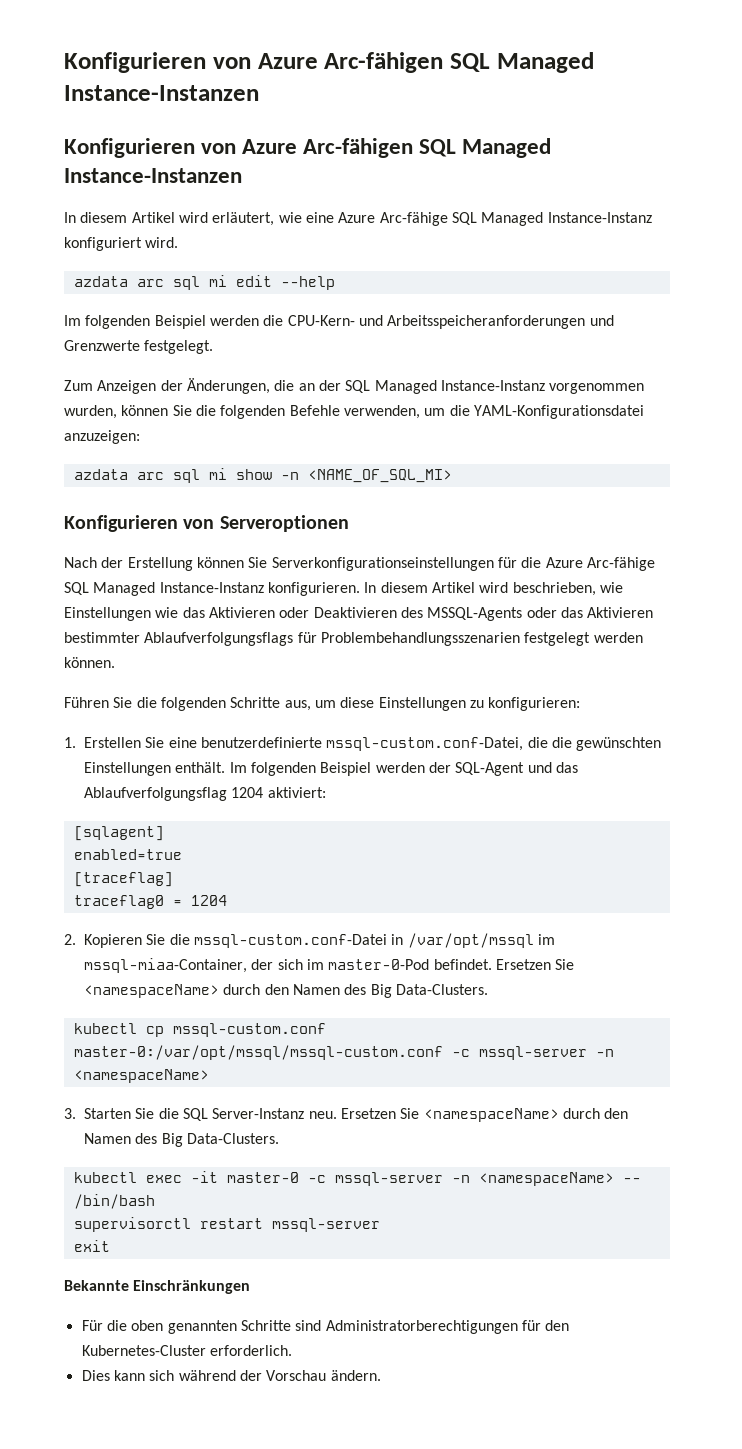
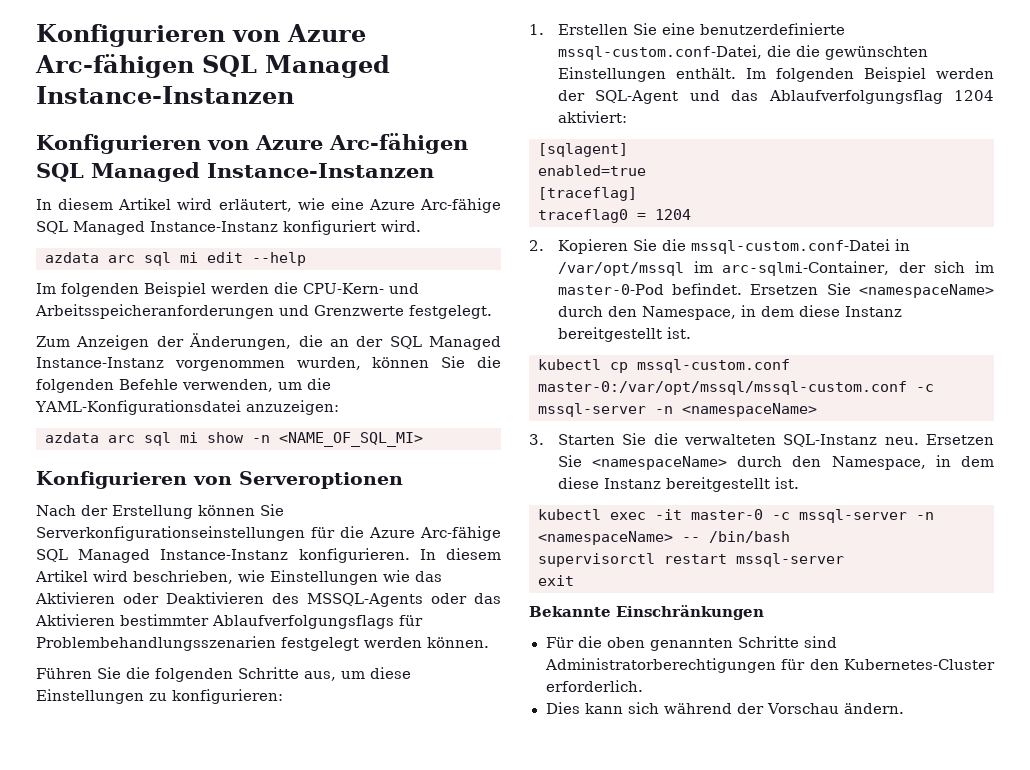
- 2. Kopieren Sie die mssql-custom.conf-Datei in /var/opt/mssql im mssql-miaa-Container, der sich im master-0-Pod befindet. Ersetzen Sie <namespaceName> durch den Namen des Big Data-Clusters.
+ 2. Kopieren Sie die mssql-custom.conf-Datei in /var/opt/mssql im arc-sqlmi-Container, der sich im master-0-Pod befindet. Ersetzen Sie <namespaceName> durch den Namespace, in dem diese Instanz bereitgestellt ist.
- 3. Starten Sie die SQL Server-Instanz neu. Ersetzen Sie <namespaceName> durch den Namen des Big Data-Clusters.
+ 3. Starten Sie die verwalteten SQL-Instanz neu. Ersetzen Sie <namespaceName> durch den Namespace, in dem diese Instanz bereitgestellt ist.

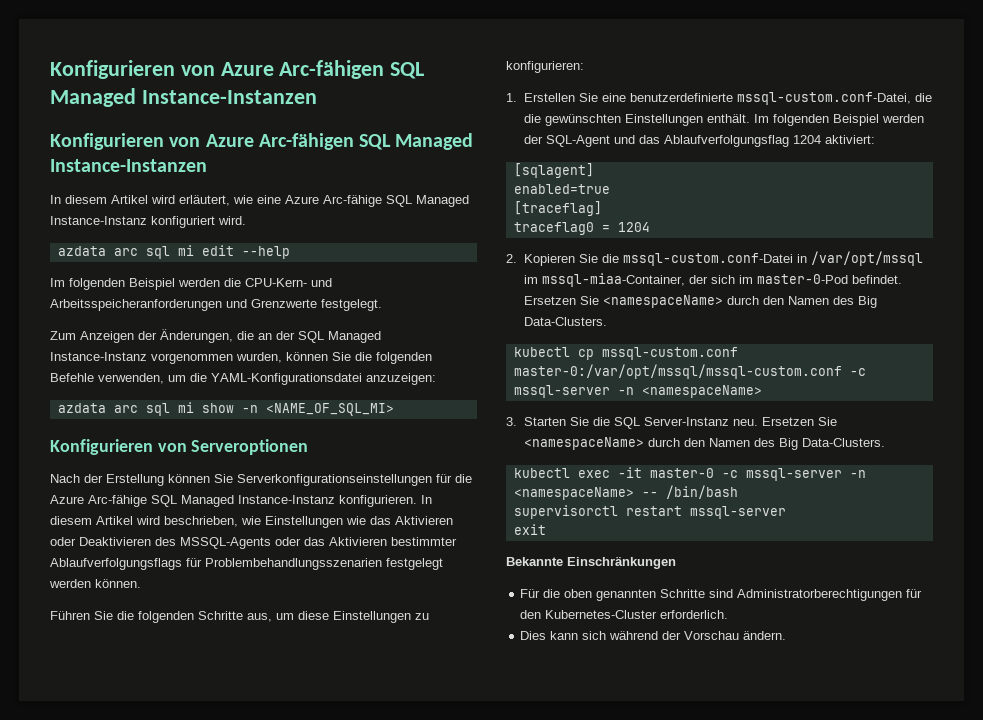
- 2. Kopieren Sie die mssql-custom.conf-Datei in /var/opt/mssql im arc-sqlmi-Container, der sich im master-0-Pod befindet. Ersetzen Sie <namespaceName> durch den Namespace, in dem diese Instanz bereitgestellt ist.
+ 2. Kopieren Sie die mssql-custom.conf-Datei in /var/opt/mssql im mssql-miaa-Container, der sich im master-0-Pod befindet. Ersetzen Sie <namespaceName> durch den Namen des Big Data-Clusters.
- 3. Starten Sie die verwalteten SQL-Instanz neu. Ersetzen Sie <namespaceName> durch den Namespace, in dem diese Instanz bereitgestellt ist.
+ 3. Starten Sie die SQL Server-Instanz neu. Ersetzen Sie <namespaceName> durch den Namen des Big Data-Clusters.

